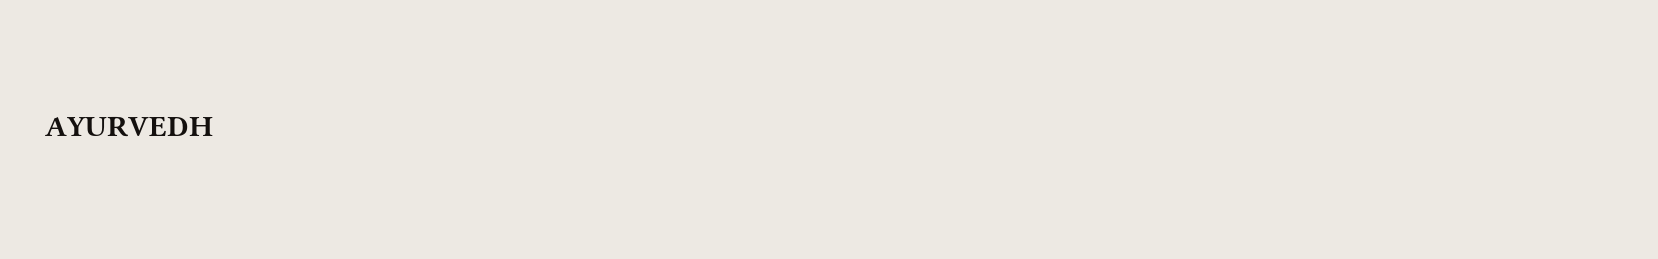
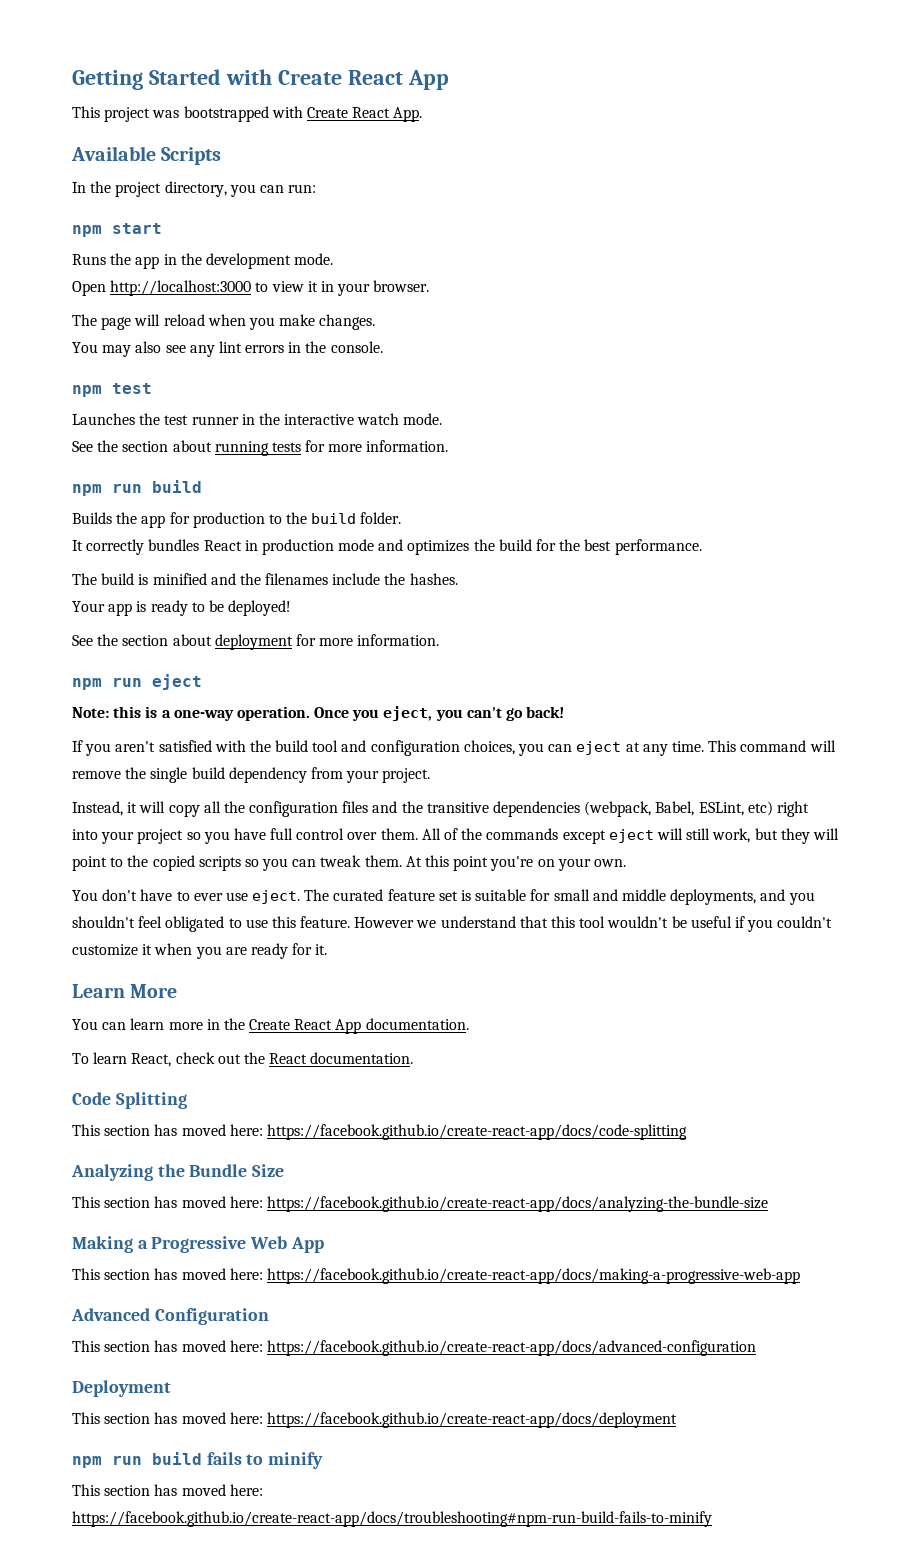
- AYURVEDH
+ Getting Started with Create React App
+ This project was bootstrapped with Create React App.
+ Available Scripts
+ In the project directory, you can run:
+ npm start
+ Runs the app in the development mode.
+ Open http://localhost:3000 to view it in your browser.
+ The page will reload when you make changes.
+ You may also see any lint errors in the console.
+ npm test
+ Launches the test runner in the interactive watch mode.
+ See the section about running tests for more information.
+ npm run build
+ Builds the app for production to the build folder.
+ It correctly bundles React in production mode and optimizes the build for the best performance.
+ The build is minified and the filenames include the hashes.
+ Your app is ready to be deployed!
+ See the section about deployment for more information.
+ npm run eject
+ Note: this is a one-way operation. Once you eject, you can't go back!
+ If you aren't satisfied with the build tool and configuration choices, you can eject at any time. This command will remove the single build dependency from your project.
+ Instead, it will copy all the configuration files and the transitive dependencies (webpack, Babel, ESLint, etc) right into your project so you have full control over them. All of the commands except eject will still work, but they will point to the copied scripts so you can tweak them. At this point you're on your own.
+ You don't have to ever use eject. The curated feature set is suitable for small and middle deployments, and you shouldn't feel obligated to use this feature. However we understand that this tool wouldn't be useful if you couldn't customize it when you are ready for it.
+ Learn More
+ You can learn more in the Create React App documentation.
+ To learn React, check out the React documentation.
+ Code Splitting
+ This section has moved here: https://facebook.github.io/create-react-app/docs/code-splitting
+ Analyzing the Bundle Size
+ This section has moved here: https://facebook.github.io/create-react-app/docs/analyzing-the-bundle-size
+ Making a Progressive Web App
+ This section has moved here: https://facebook.github.io/create-react-app/docs/making-a-progressive-web-app
+ Advanced Configuration
+ This section has moved here: https://facebook.github.io/create-react-app/docs/advanced-configuration
+ Deployment
+ This section has moved here: https://facebook.github.io/create-react-app/docs/deployment
+ npm run build fails to minify
+ This section has moved here: https://facebook.github.io/create-react-app/docs/troubleshooting#npm-run-build-fails-to-minify

